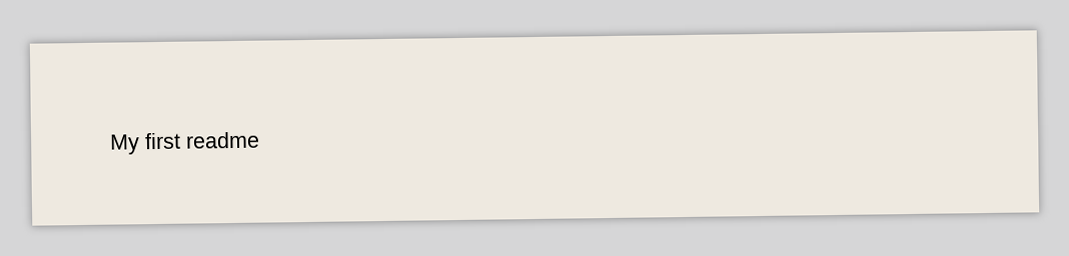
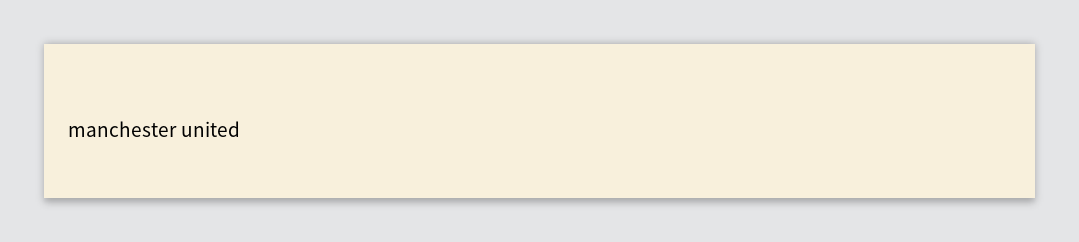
- My first readme
+ manchester united

